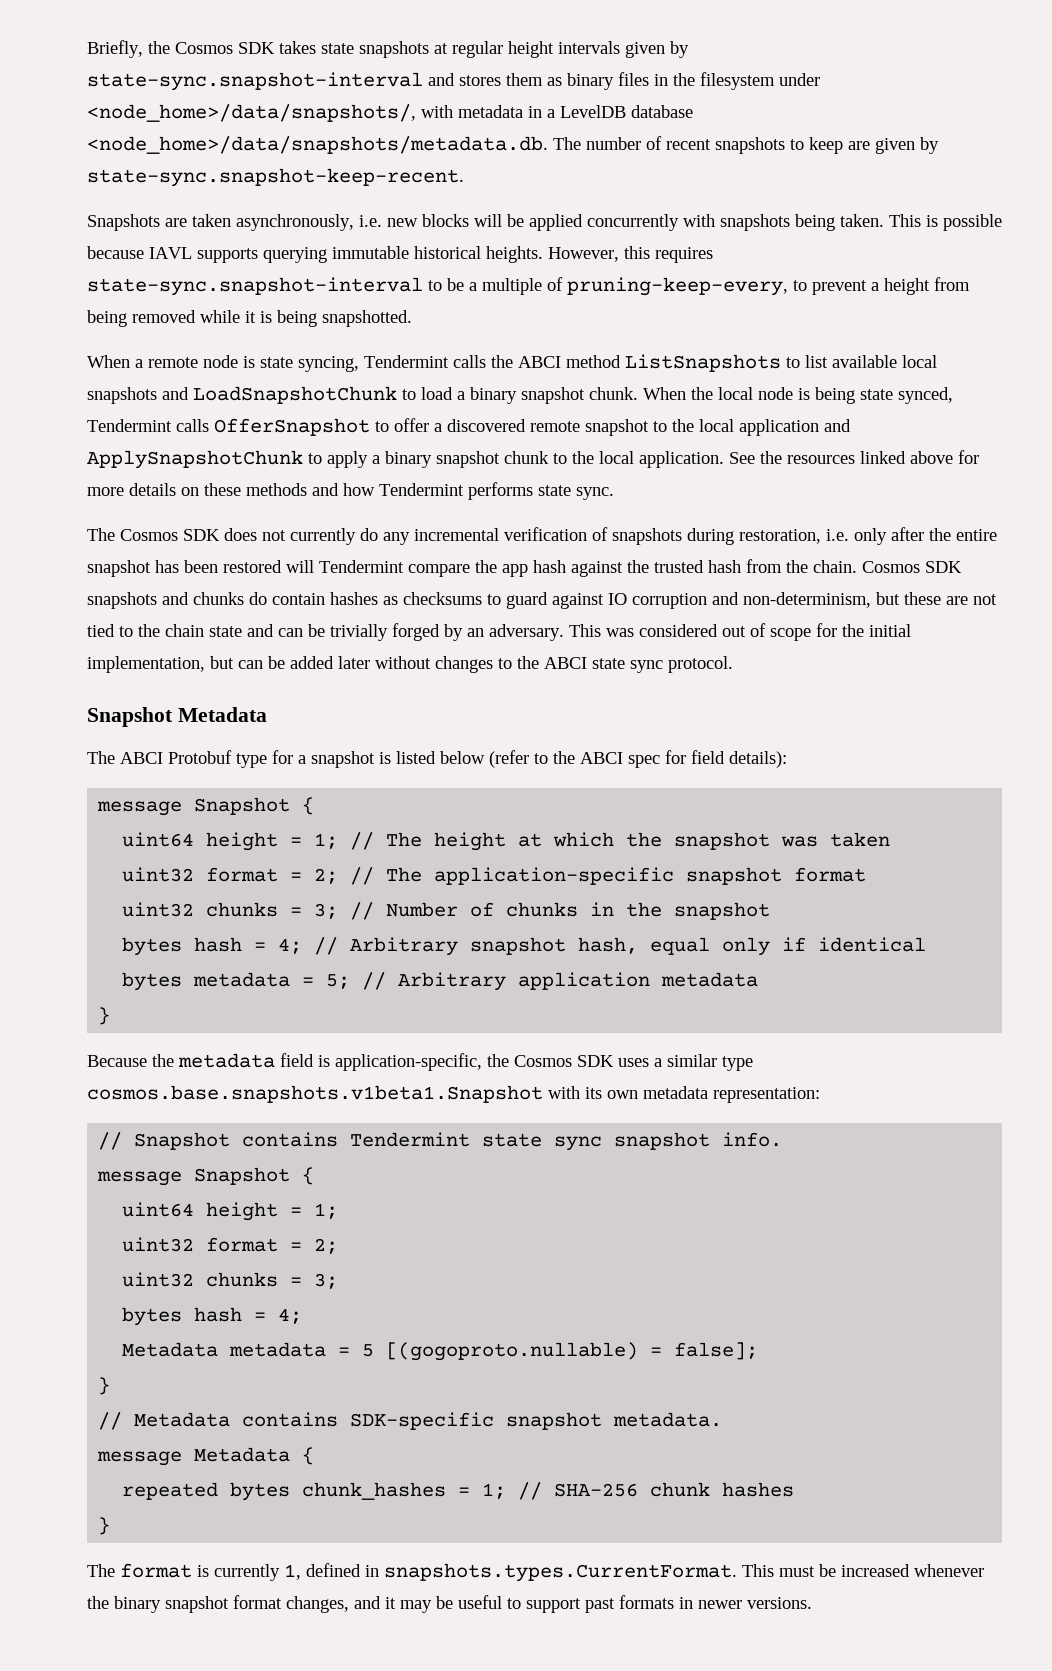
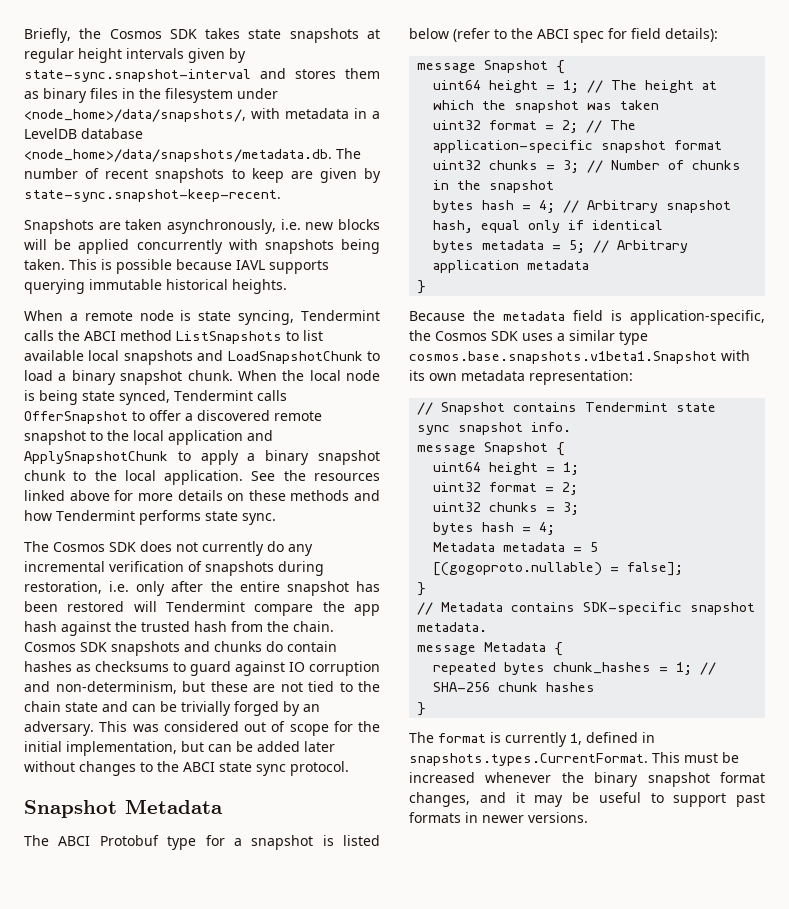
- However, this requires state-sync.snapshot-interval to be a multiple of pruning-keep-every, to prevent a height from being removed while it is being snapshotted.

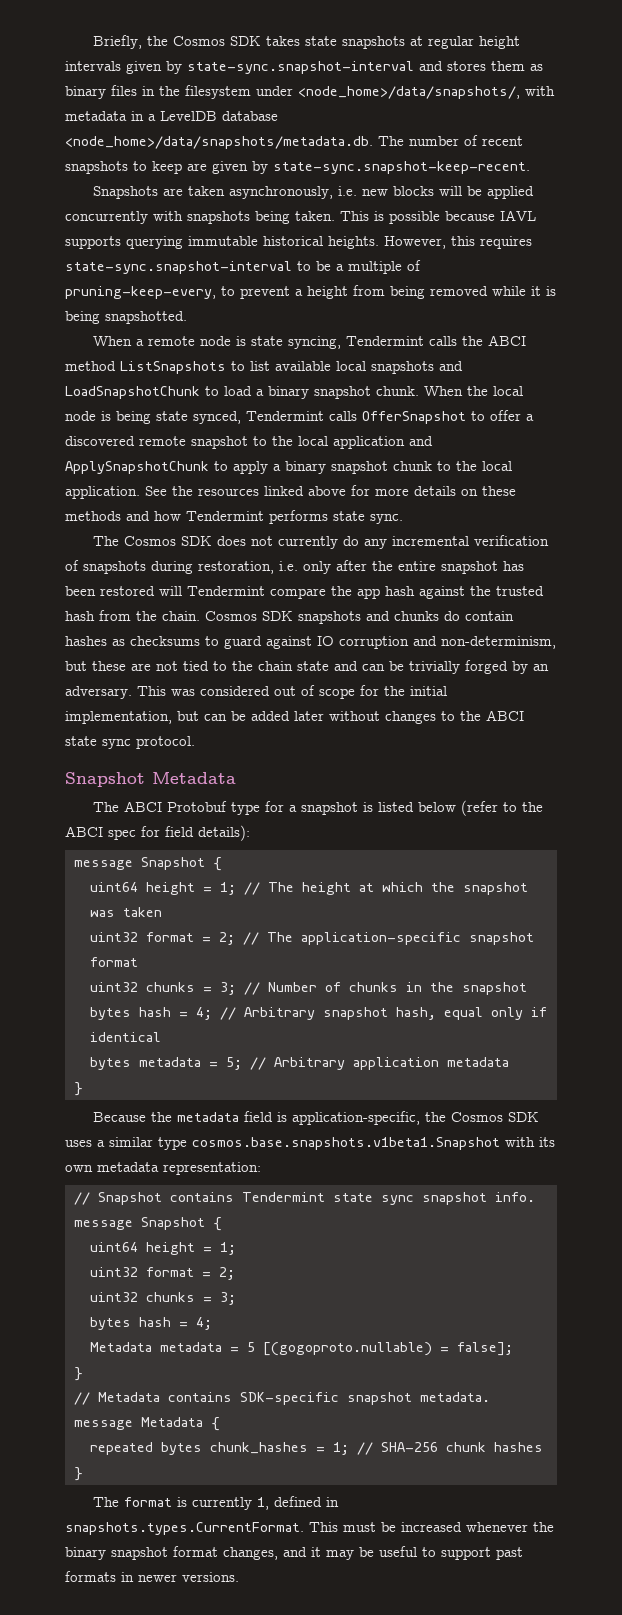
+ However, this requires state-sync.snapshot-interval to be a multiple of pruning-keep-every, to prevent a height from being removed while it is being snapshotted.

